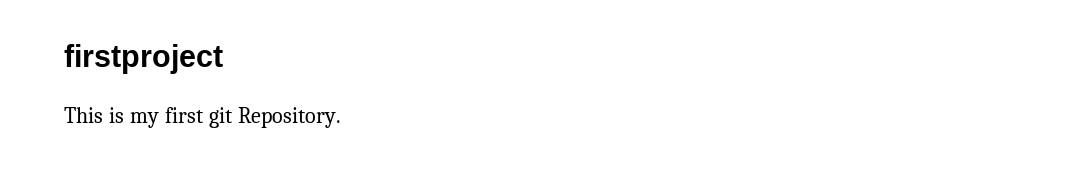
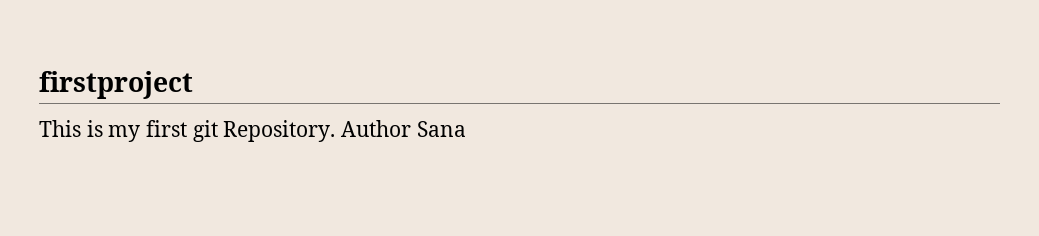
+ Author Sana

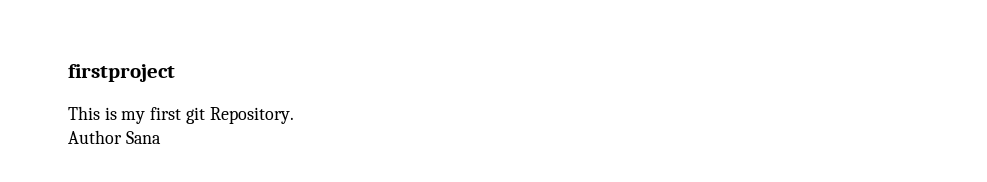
- This is my first git Repository. Author Sana
+ This is my first git Repository.
+ Author Sana

